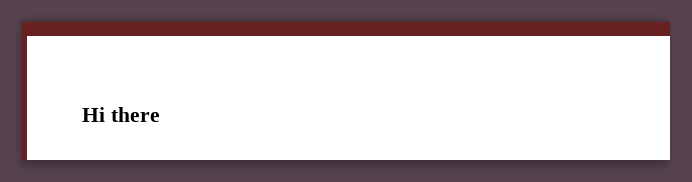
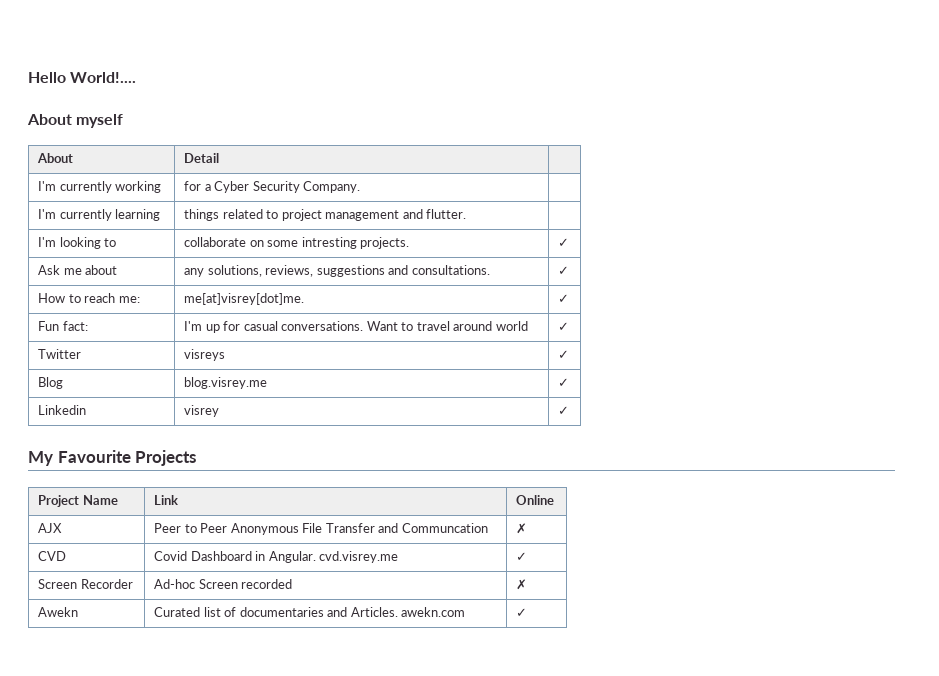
- Hi there
+ Hello World!....
+ About myself
+ About | Detail |
+ I'm currently working | for a Cyber Security Company. |
+ I'm currently learning | things related to project management and flutter. |
+ I'm looking to | collaborate on some intresting projects. | ✓
+ Ask me about | any solutions, reviews, suggestions and consultations. | ✓
+ How to reach me: | me[at]visrey[dot]me. | ✓
+ Fun fact: | I'm up for casual conversations. Want to travel around world | ✓
+ Twitter | visreys | ✓
+ Blog | blog.visrey.me | ✓
+ Linkedin | visrey | ✓
+ My Favourite Projects
+ Project Name | Link | Online
+ AJX | Peer to Peer Anonymous File Transfer and Communcation | ✗
+ CVD | Covid Dashboard in Angular. cvd.visrey.me | ✓
+ Screen Recorder | Ad-hoc Screen recorded | ✗
+ Awekn | Curated list of documentaries and Articles. awekn.com | ✓

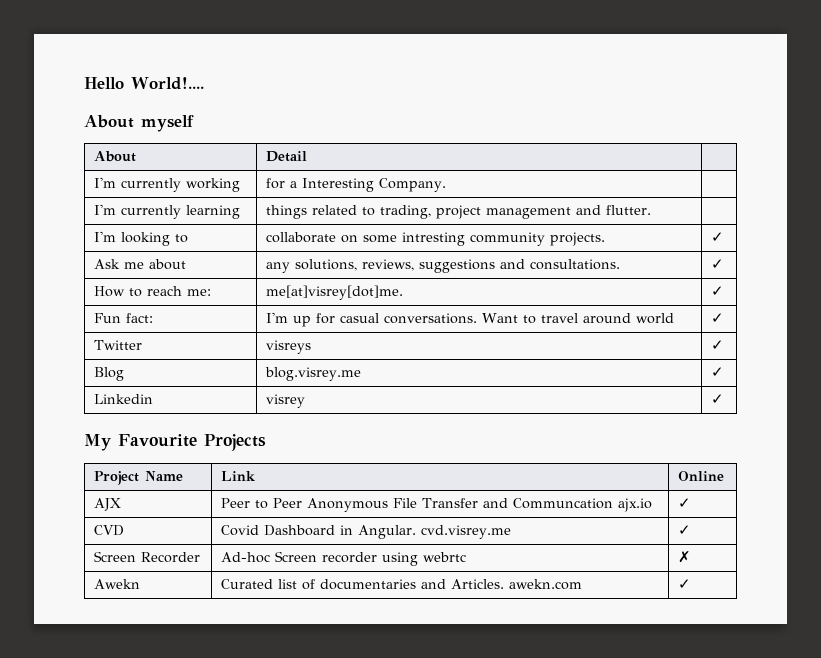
- I'm currently working | for a Cyber Security Company. |
+ I'm currently working | for a Interesting Company. |
- I'm currently learning | things related to project management and flutter. |
+ I'm currently learning | things related to trading, project management and flutter. |
- I'm looking to | collaborate on some intresting projects. | ✓
+ I'm looking to | collaborate on some intresting community projects. | ✓
- AJX | Peer to Peer Anonymous File Transfer and Communcation | ✗
+ AJX | Peer to Peer Anonymous File Transfer and Communcation ajx.io | ✓
- Screen Recorder | Ad-hoc Screen recorded | ✗
+ Screen Recorder | Ad-hoc Screen recorder using webrtc | ✗

